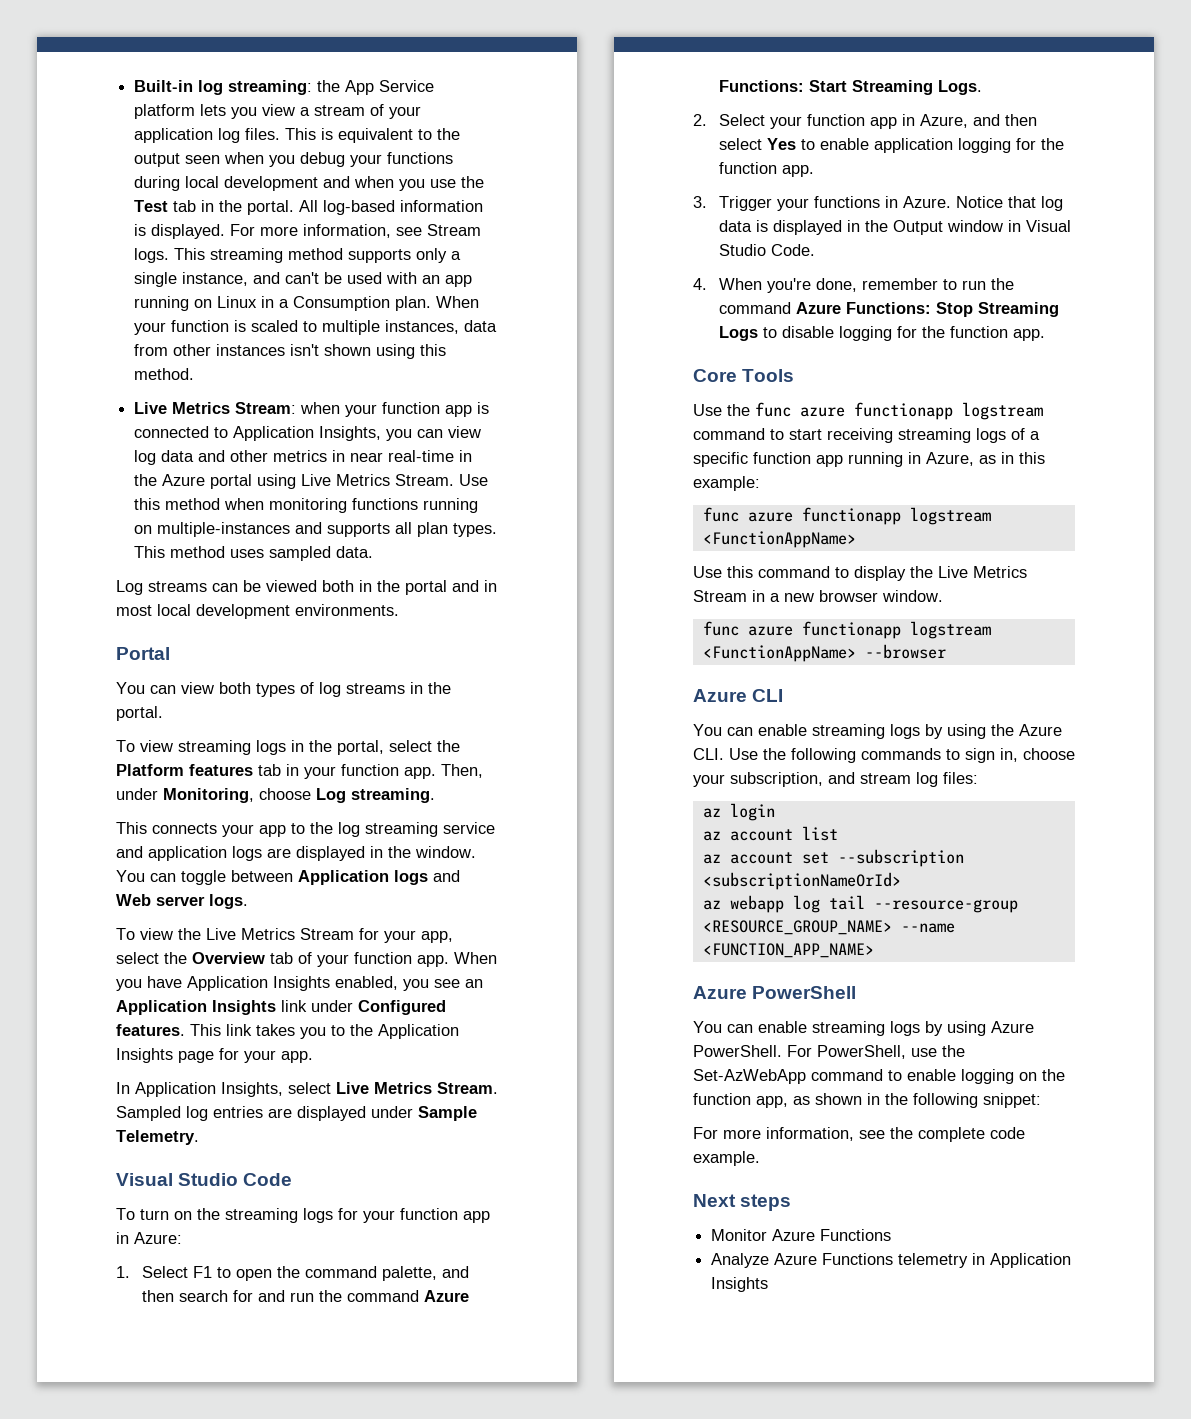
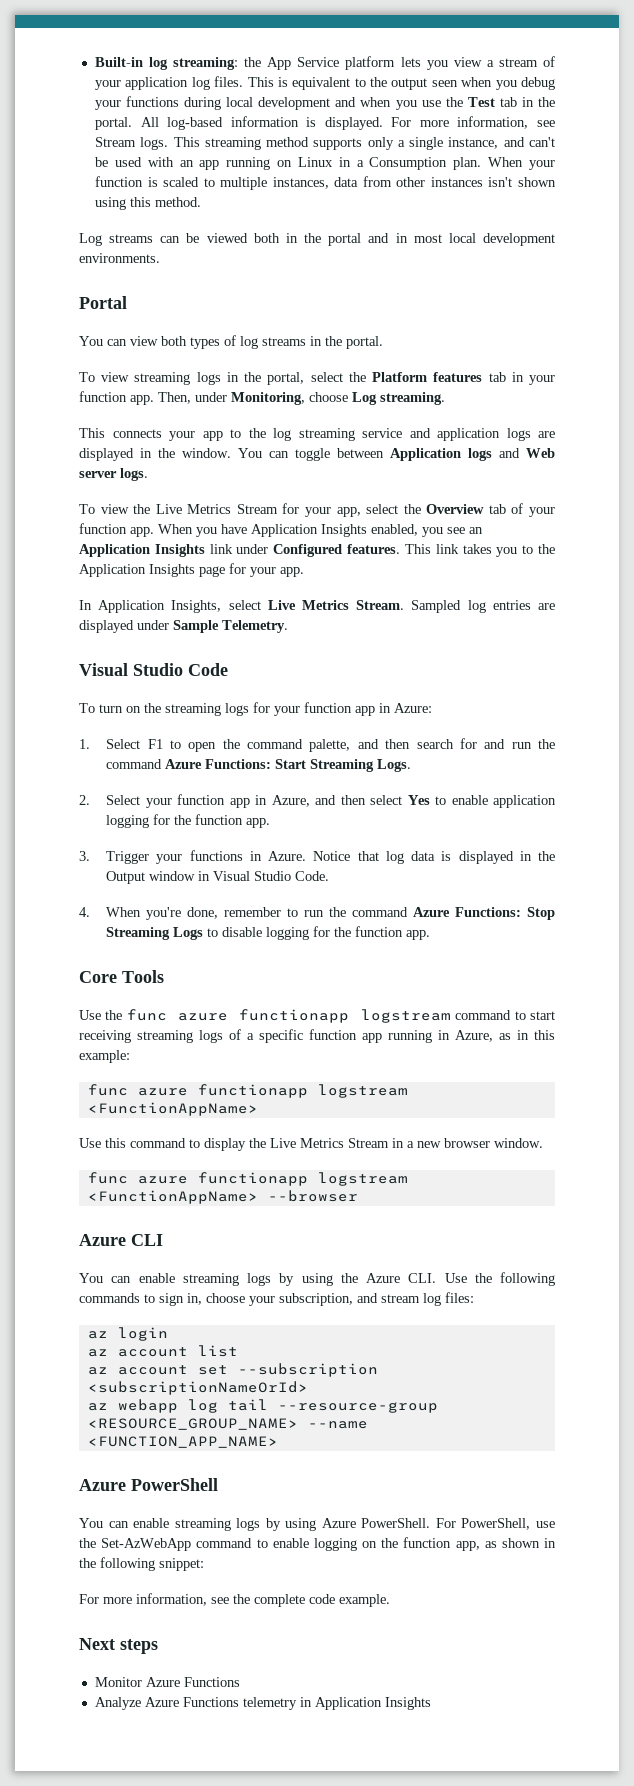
- Live Metrics Stream: when your function app is connected to Application Insights, you can view log data and other metrics in near real-time in the Azure portal using Live Metrics Stream. Use this method when monitoring functions running on multiple-instances and supports all plan types. This method uses sampled data.

